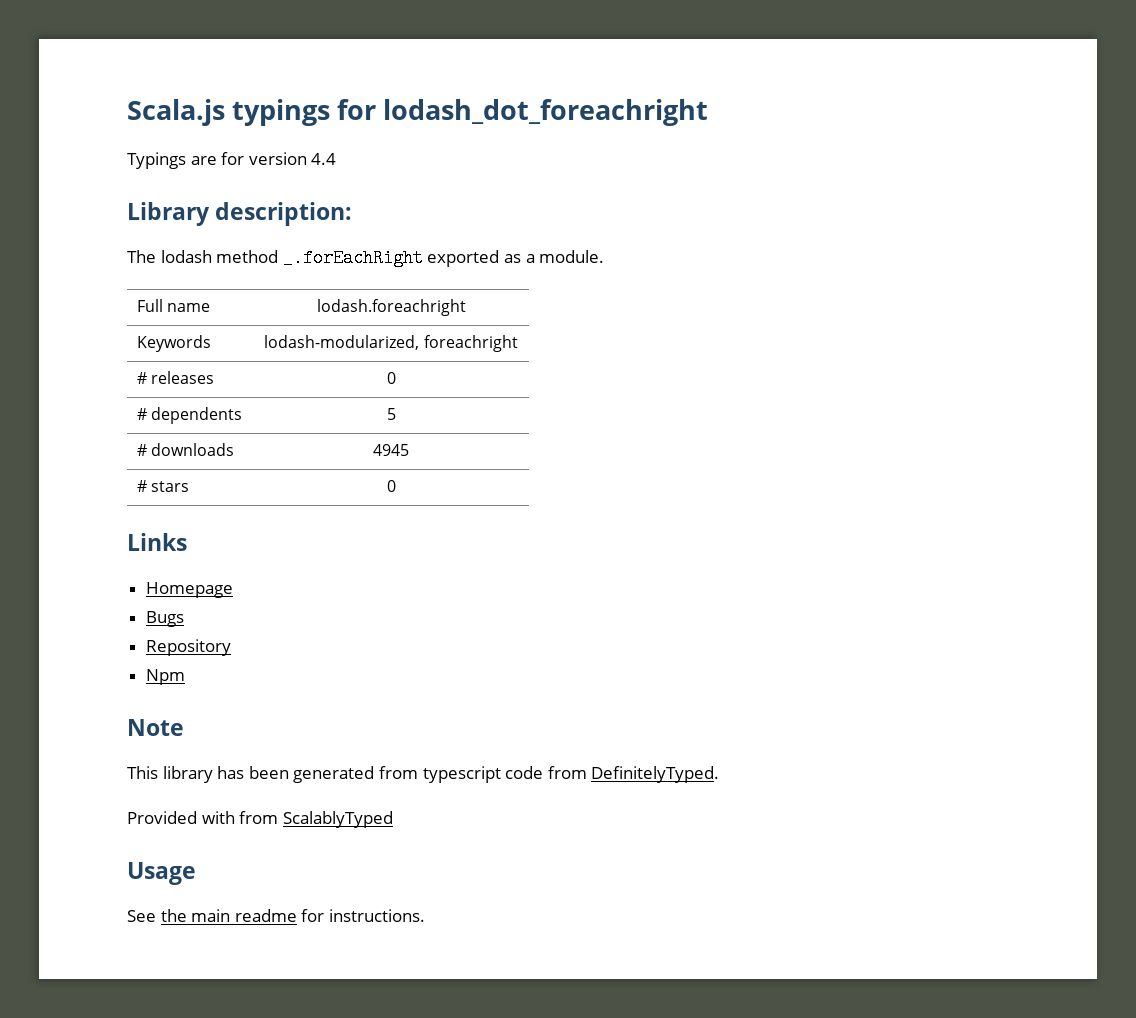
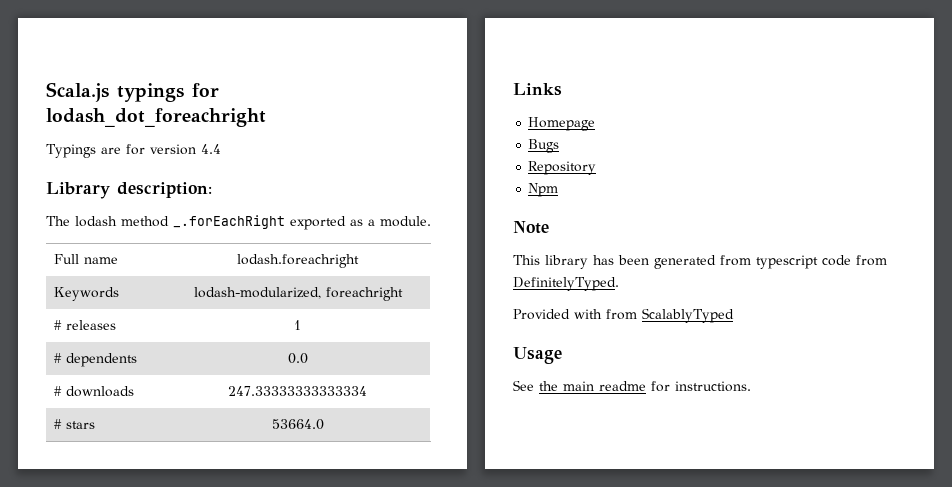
- # releases | 0
+ # releases | 1
- # dependents | 5
+ # dependents | 0.0
- # downloads | 4945
+ # downloads | 247.33333333333334
- # stars | 0
+ # stars | 53664.0

